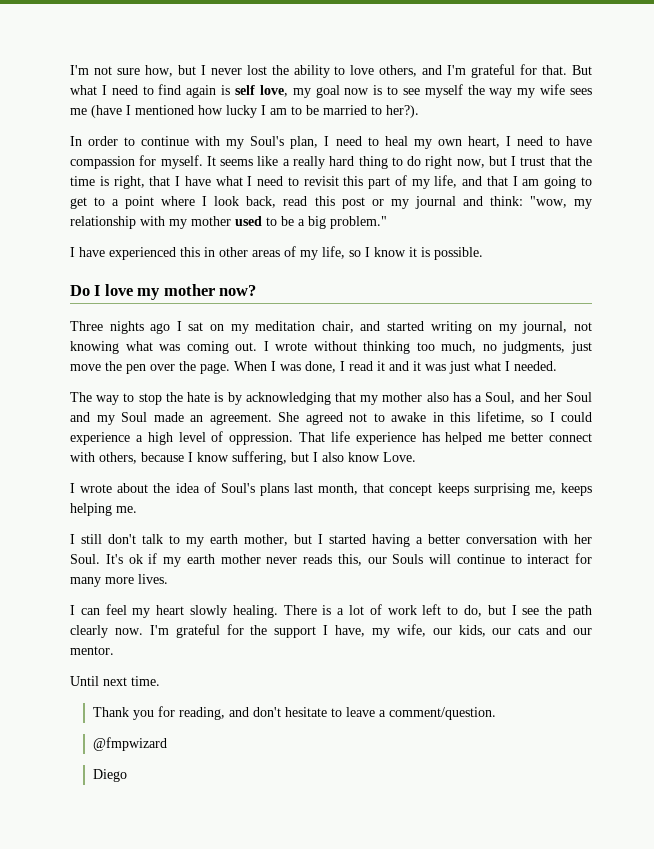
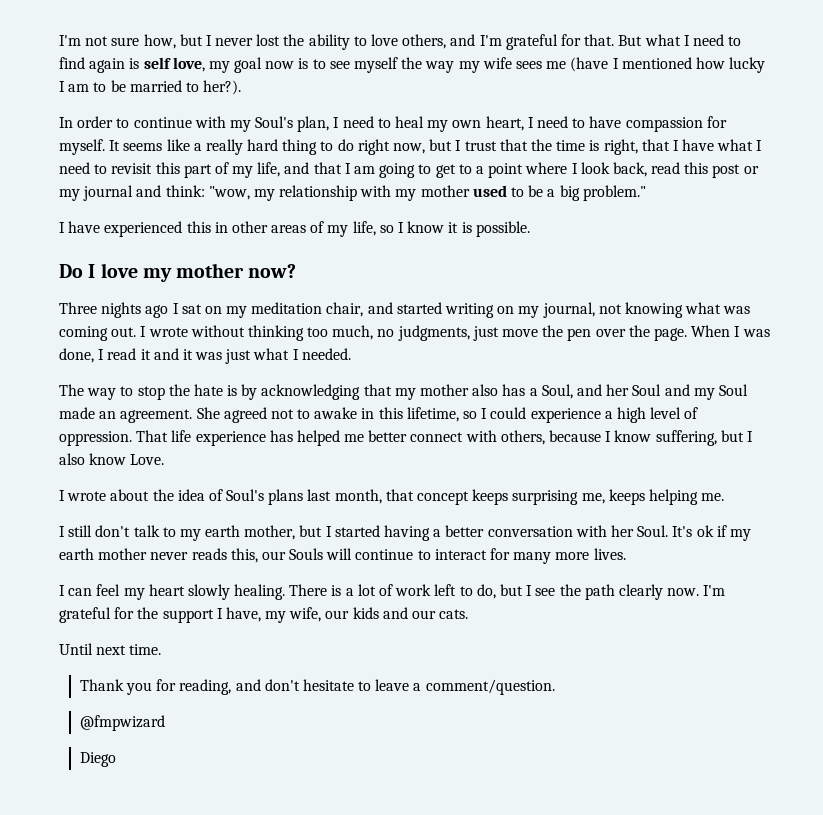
- I'm grateful for the support I have, my wife, our kids, our cats and our mentor.
+ I'm grateful for the support I have, my wife, our kids and our cats.

